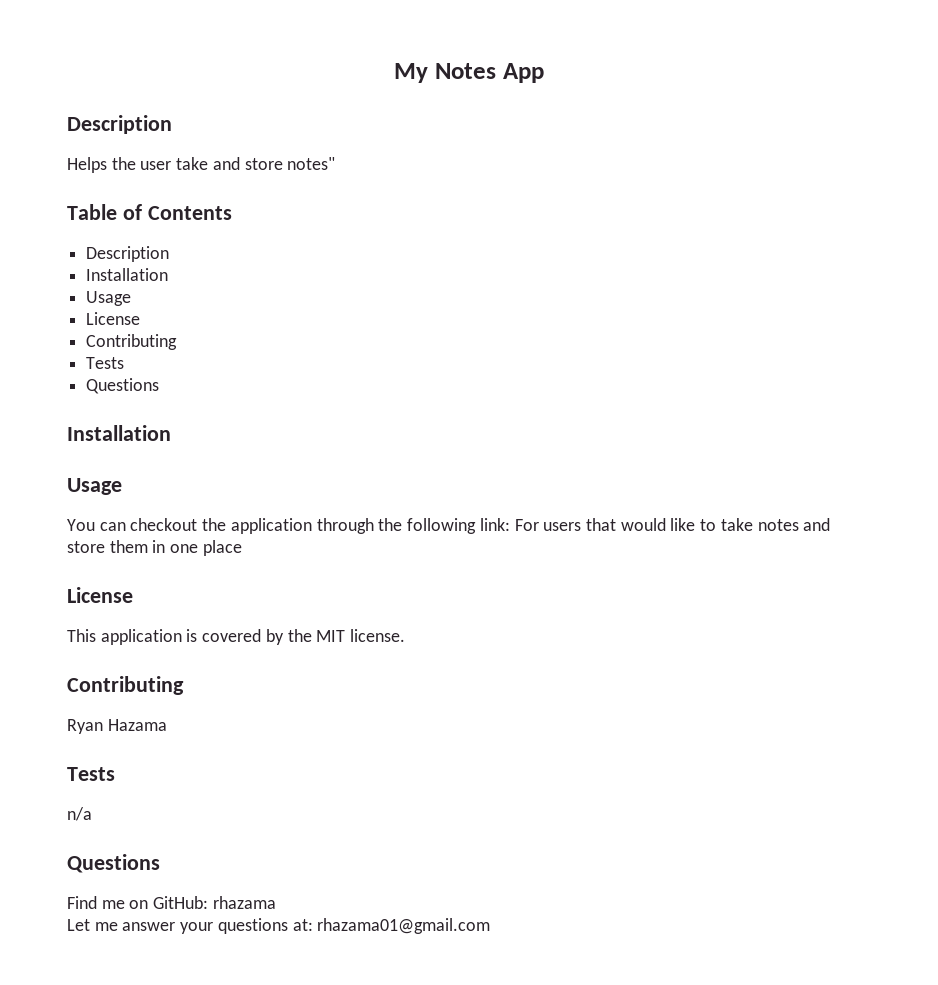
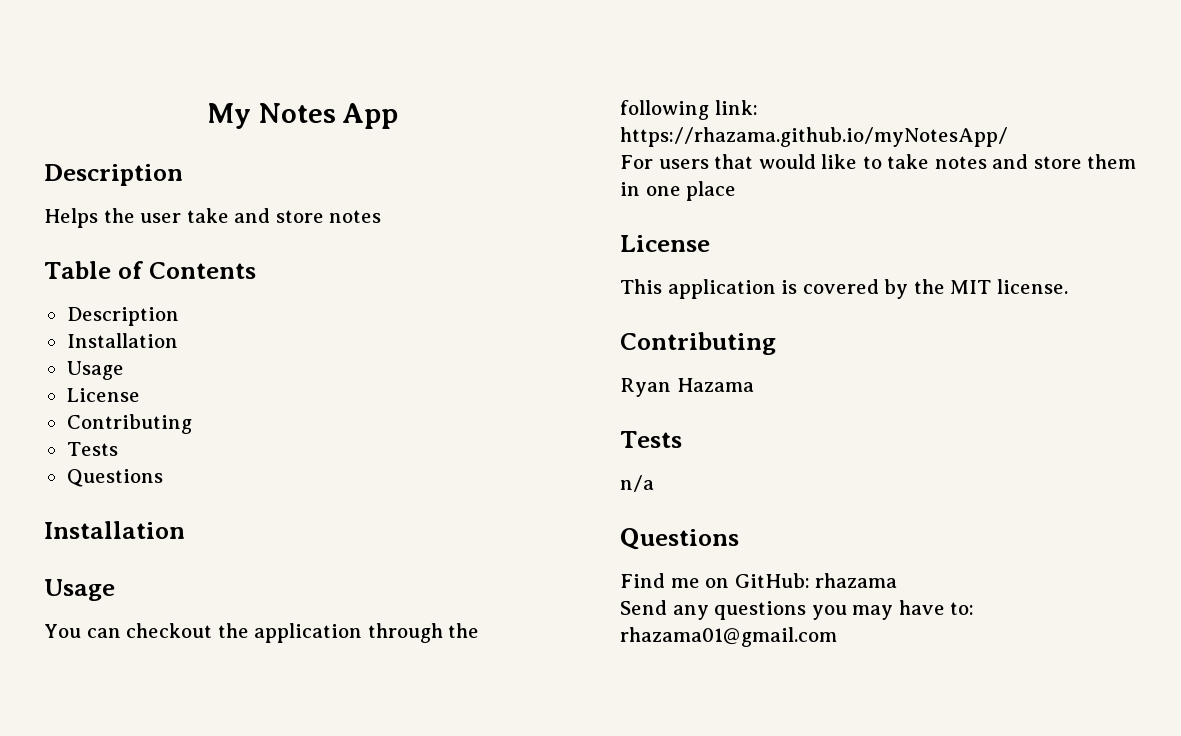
- Helps the user take and store notes"
+ Helps the user take and store notes
- You can checkout the application through the following link: For users that would like to take notes and store them in one place
+ You can checkout the application through the following link: https://rhazama.github.io/myNotesApp/
+ For users that would like to take notes and store them in one place
- Let me answer your questions at: rhazama01@gmail.com
+ Send any questions you may have to: rhazama01@gmail.com

